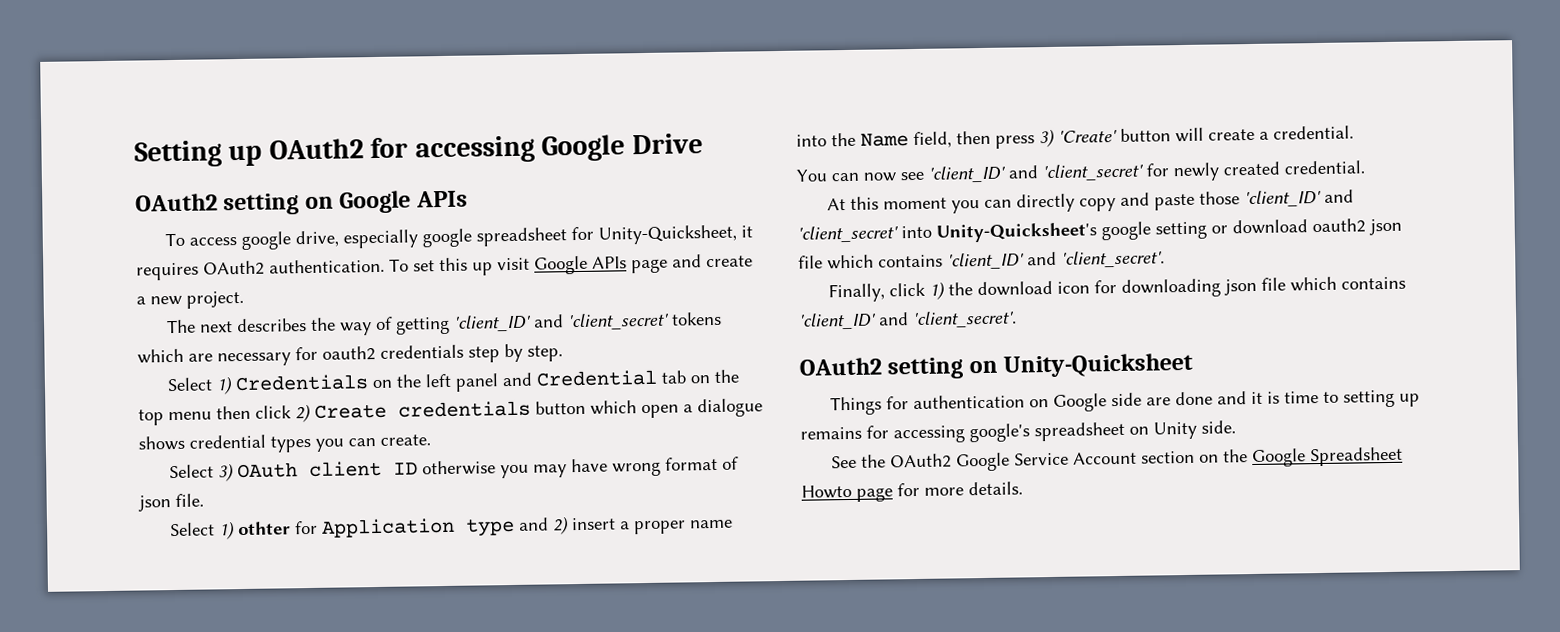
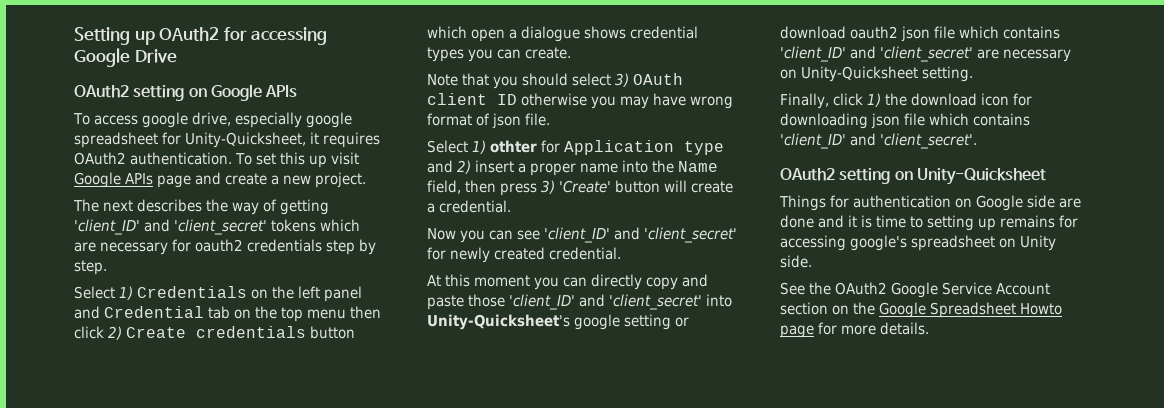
- Select 3) OAuth client ID otherwise you may have wrong format of json file.
+ Note that you should select 3) OAuth client ID otherwise you may have wrong format of json file.
- You can now see 'client_ID' and 'client_secret' for newly created credential.
+ Now you can see 'client_ID' and 'client_secret' for newly created credential.
- At this moment you can directly copy and paste those 'client_ID' and 'client_secret' into Unity-Quicksheet's google setting or download oauth2 json file which contains 'client_ID' and 'client_secret'.
+ At this moment you can directly copy and paste those 'client_ID' and 'client_secret' into Unity-Quicksheet's google setting or download oauth2 json file which contains 'client_ID' and 'client_secret' are necessary on Unity-Quicksheet setting.

